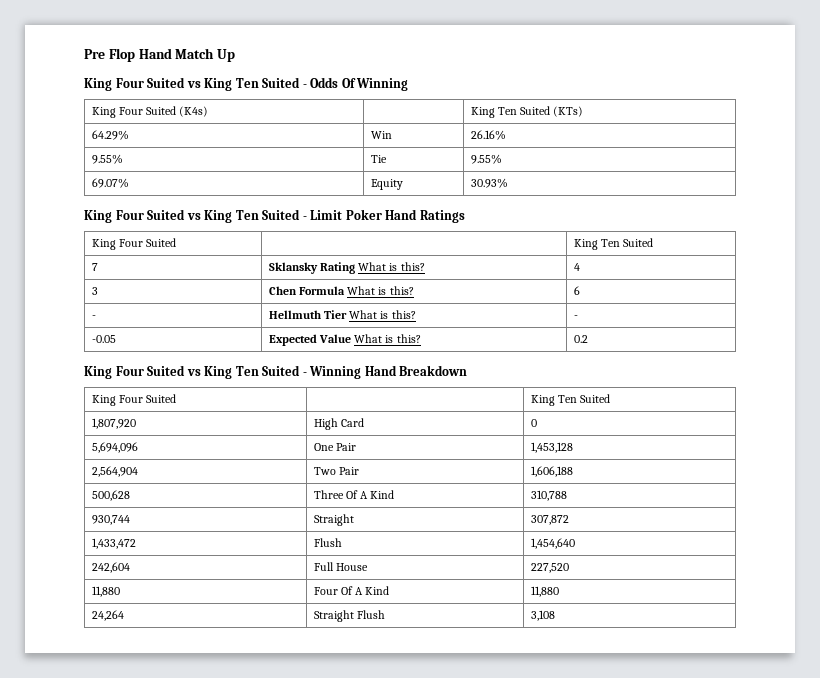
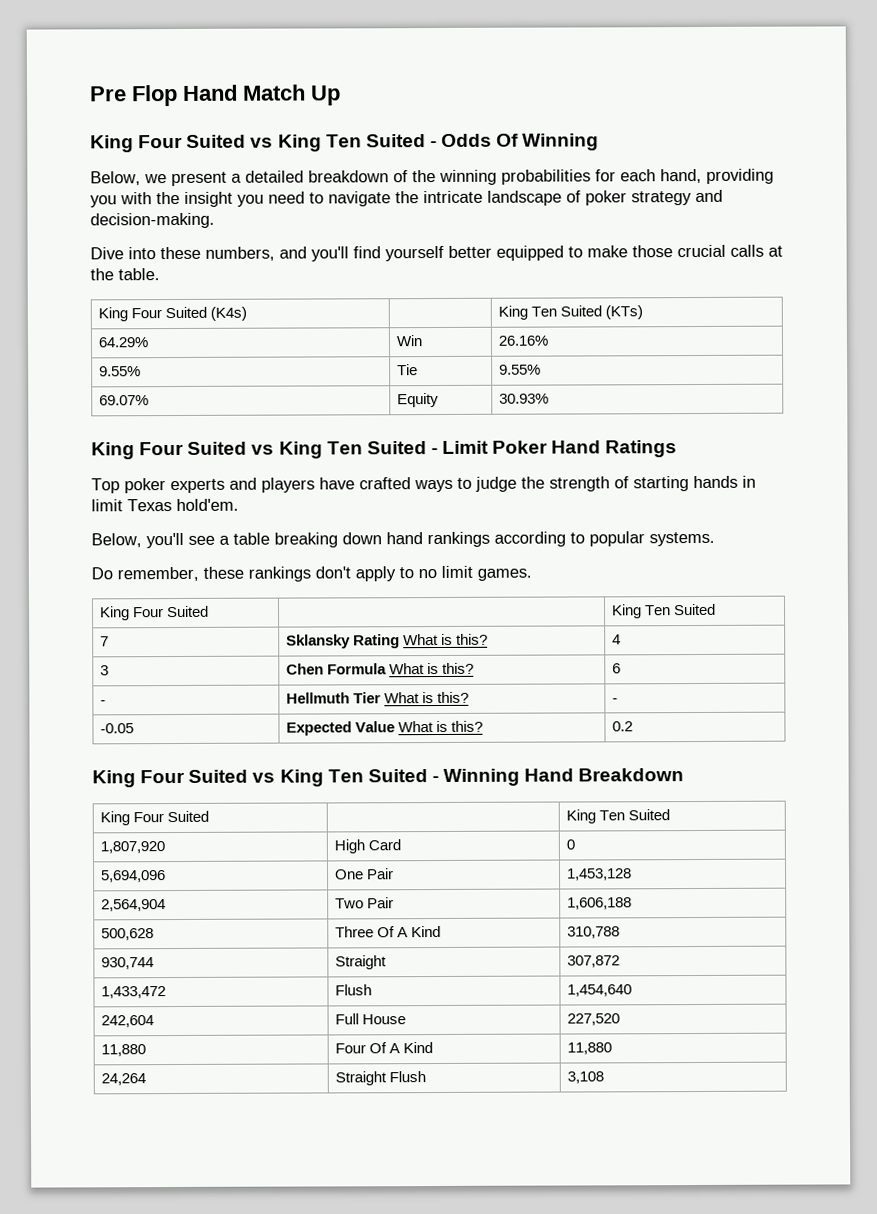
+ Below, we present a detailed breakdown of the winning probabilities for each hand, providing you with the insight you need to navigate the intricate landscape of poker strategy and decision-making.
+ Dive into these numbers, and you'll find yourself better equipped to make those crucial calls at the table.
+ Top poker experts and players have crafted ways to judge the strength of starting hands in limit Texas hold'em.
+ Below, you'll see a table breaking down hand rankings according to popular systems.
+ Do remember, these rankings don't apply to no limit games.

